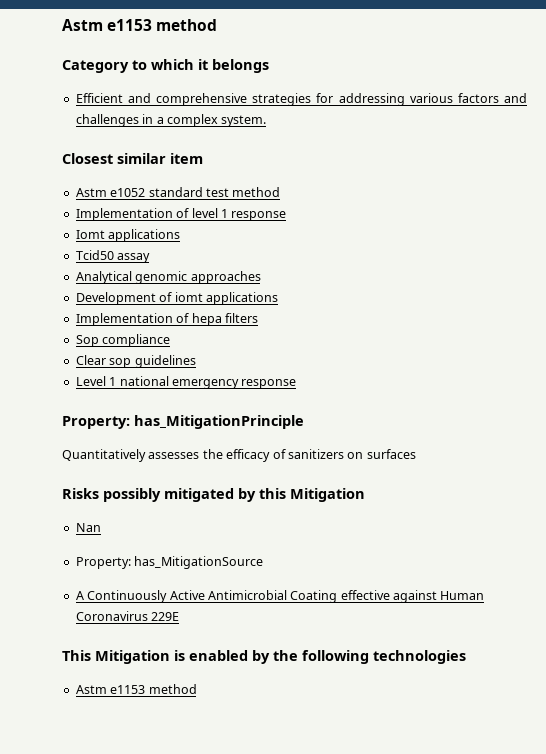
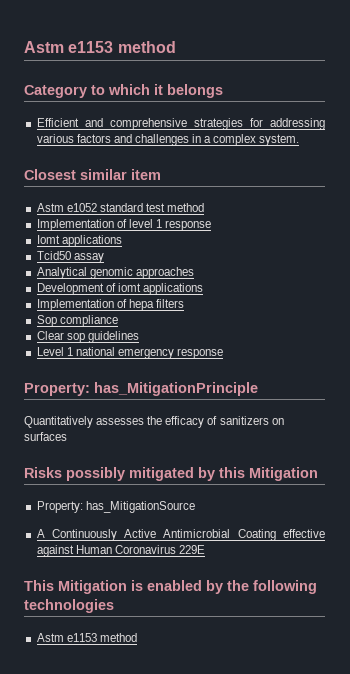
- Nan

